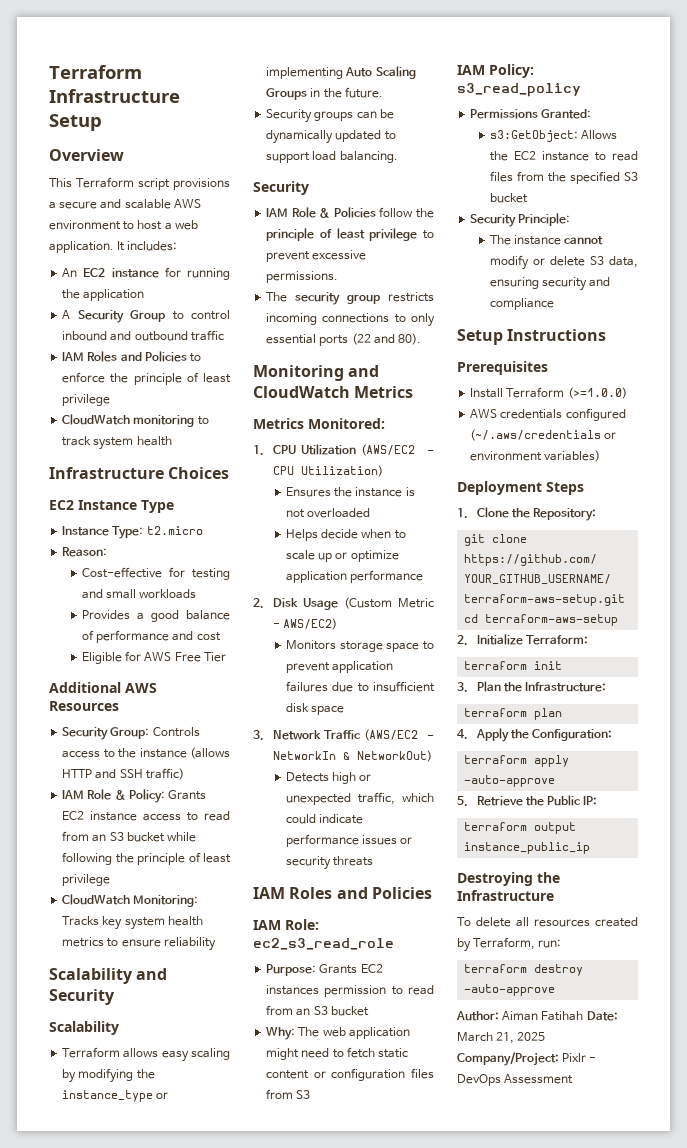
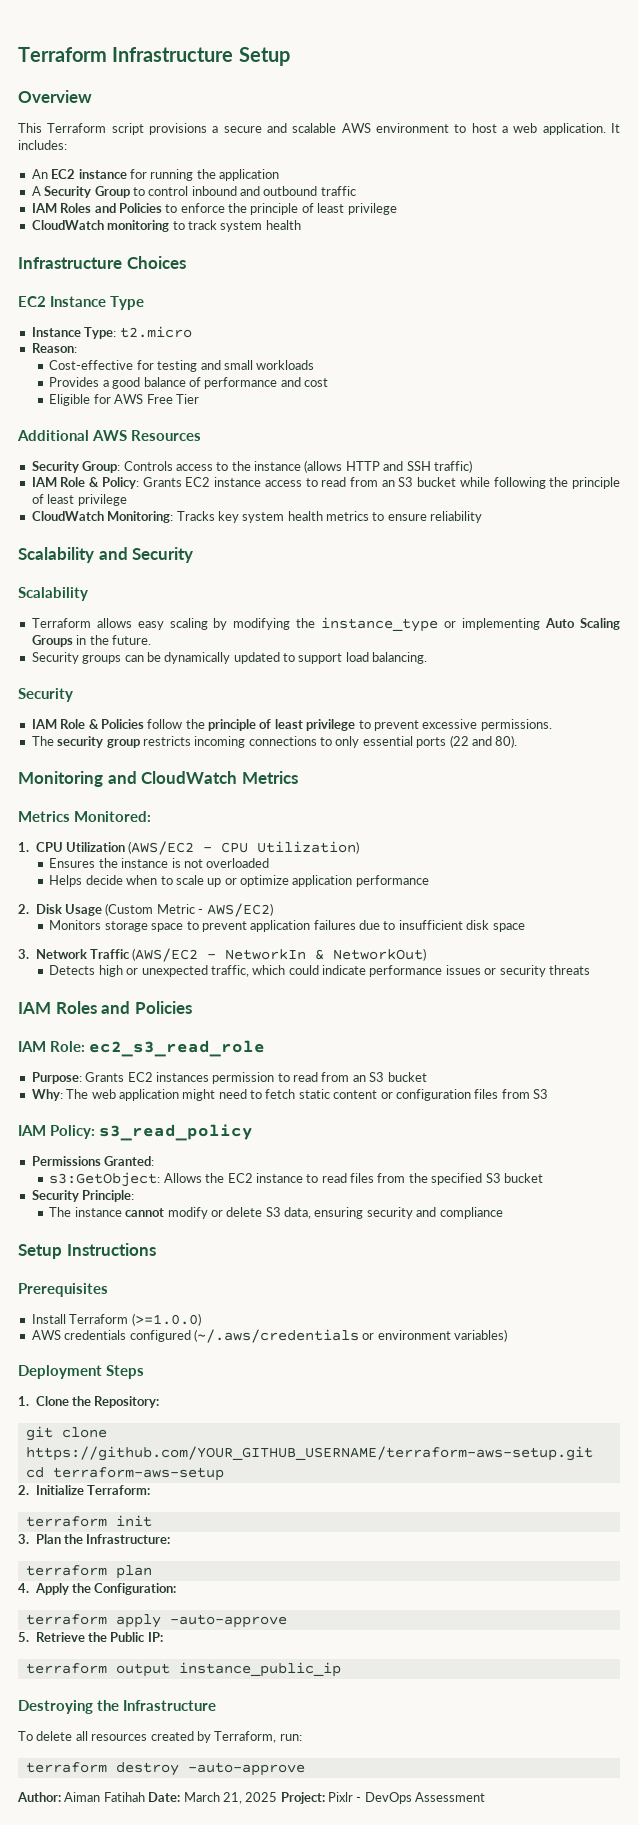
- Author: Aiman Fatihah Date: March 21, 2025 Company/Project: Pixlr - DevOps Assessment
+ Author: Aiman Fatihah Date: March 21, 2025 Project: Pixlr - DevOps Assessment

